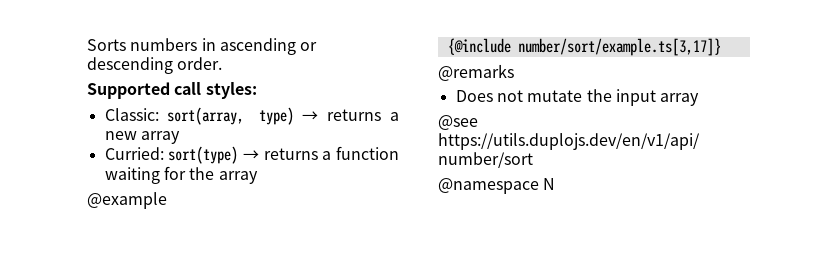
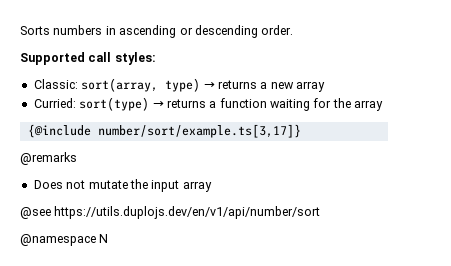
- @example

